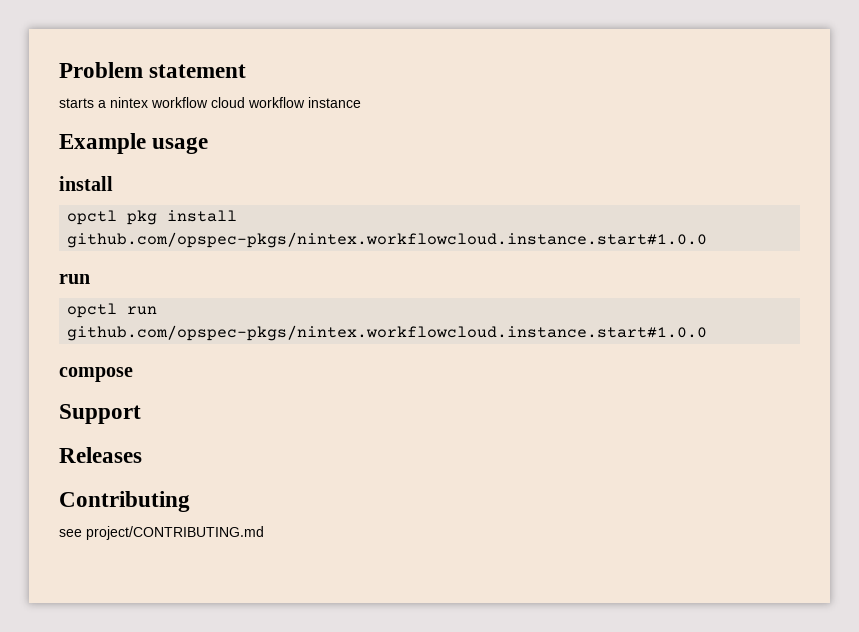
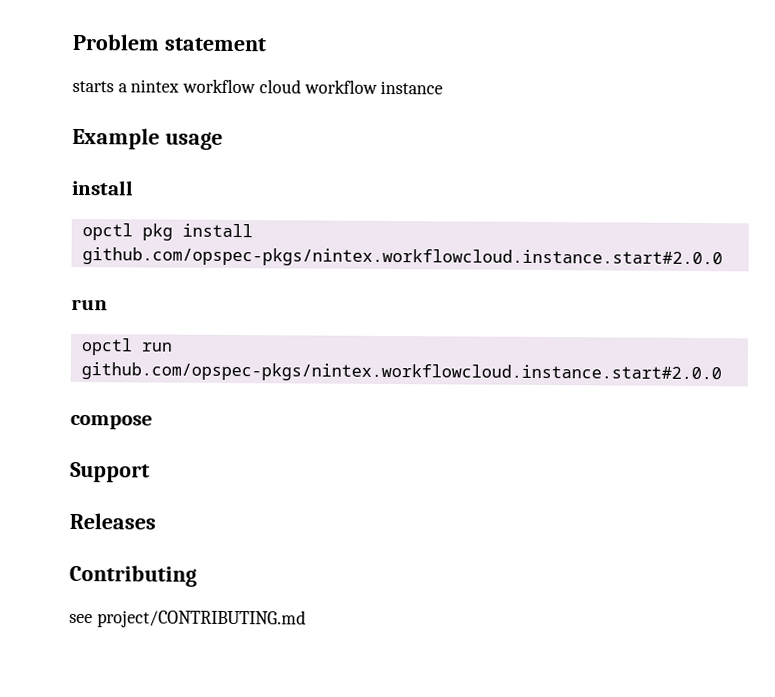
- opctl pkg install github.com/opspec-pkgs/nintex.workflowcloud.instance.start#1.0.0
+ opctl pkg install github.com/opspec-pkgs/nintex.workflowcloud.instance.start#2.0.0
- opctl run github.com/opspec-pkgs/nintex.workflowcloud.instance.start#1.0.0
+ opctl run github.com/opspec-pkgs/nintex.workflowcloud.instance.start#2.0.0

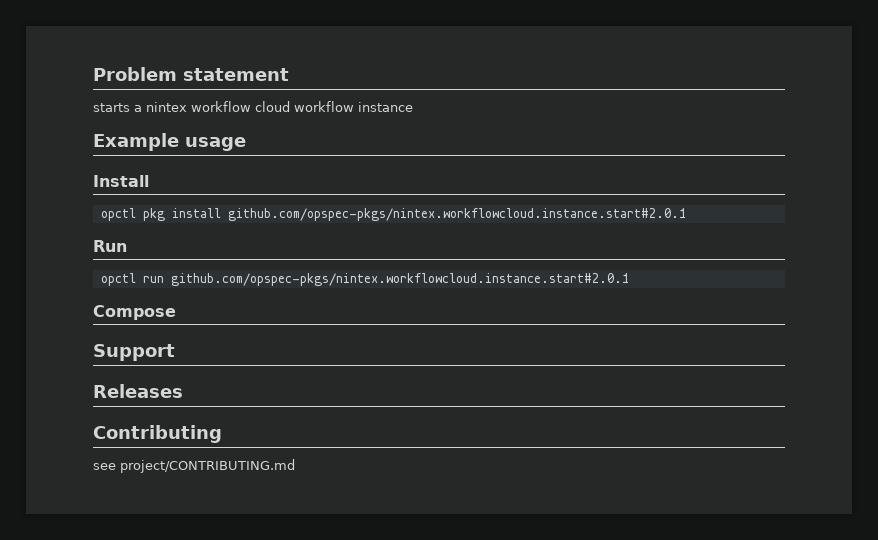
  Example usage
- install
+ Install
- opctl pkg install github.com/opspec-pkgs/nintex.workflowcloud.instance.start#2.0.0
- run
+ opctl pkg install github.com/opspec-pkgs/nintex.workflowcloud.instance.start#2.0.1
+ Run
- opctl run github.com/opspec-pkgs/nintex.workflowcloud.instance.start#2.0.0
- compose
+ opctl run github.com/opspec-pkgs/nintex.workflowcloud.instance.start#2.0.1
+ Compose

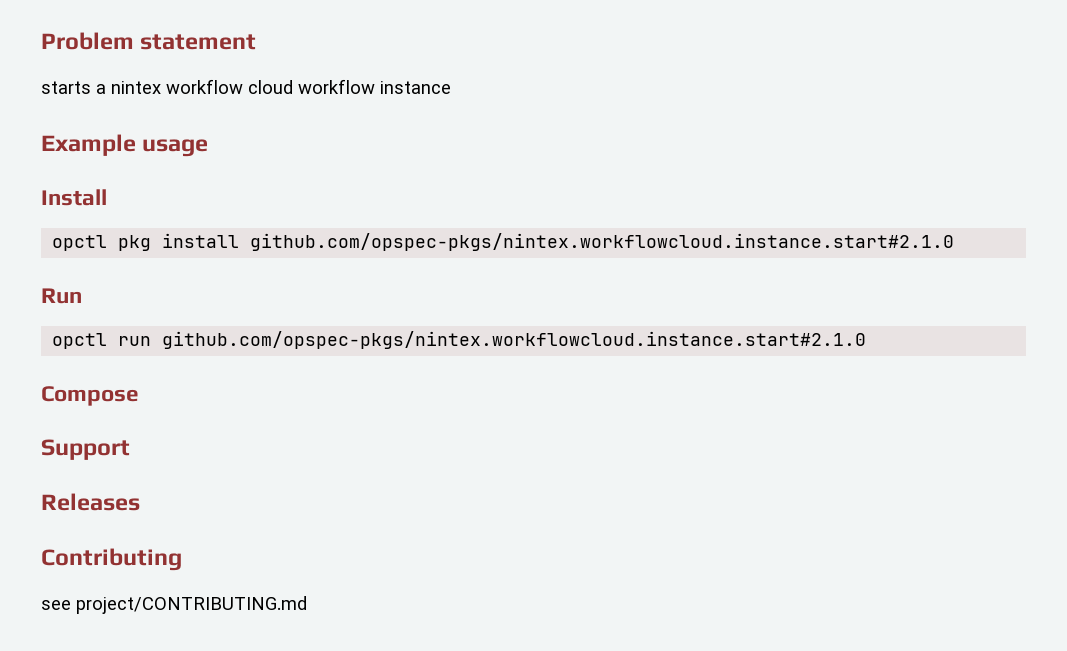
- opctl pkg install github.com/opspec-pkgs/nintex.workflowcloud.instance.start#2.0.1
+ opctl pkg install github.com/opspec-pkgs/nintex.workflowcloud.instance.start#2.1.0
- opctl run github.com/opspec-pkgs/nintex.workflowcloud.instance.start#2.0.1
+ opctl run github.com/opspec-pkgs/nintex.workflowcloud.instance.start#2.1.0

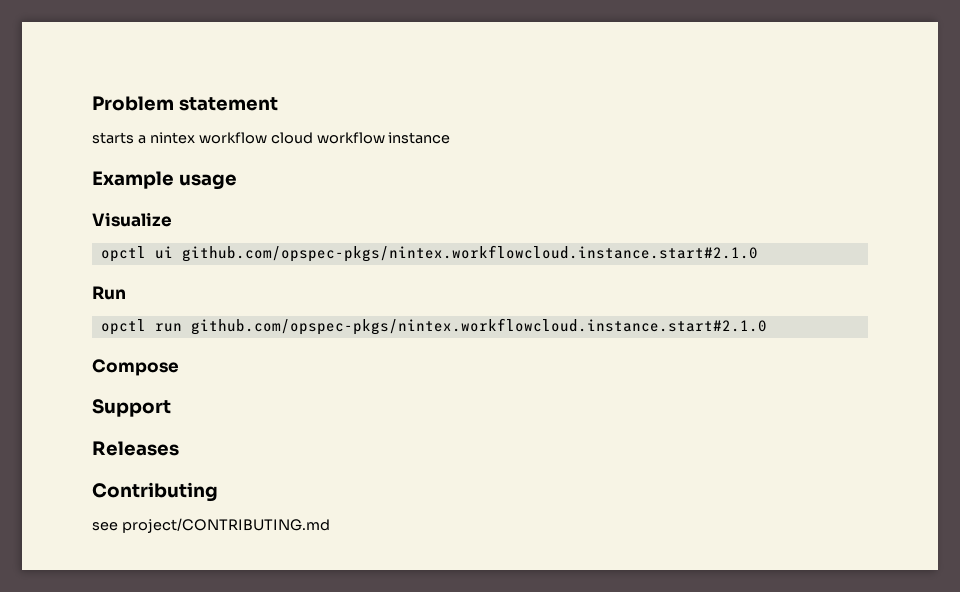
- Install
- opctl pkg install github.com/opspec-pkgs/nintex.workflowcloud.instance.start#2.1.0
+ Visualize
+ opctl ui github.com/opspec-pkgs/nintex.workflowcloud.instance.start#2.1.0

